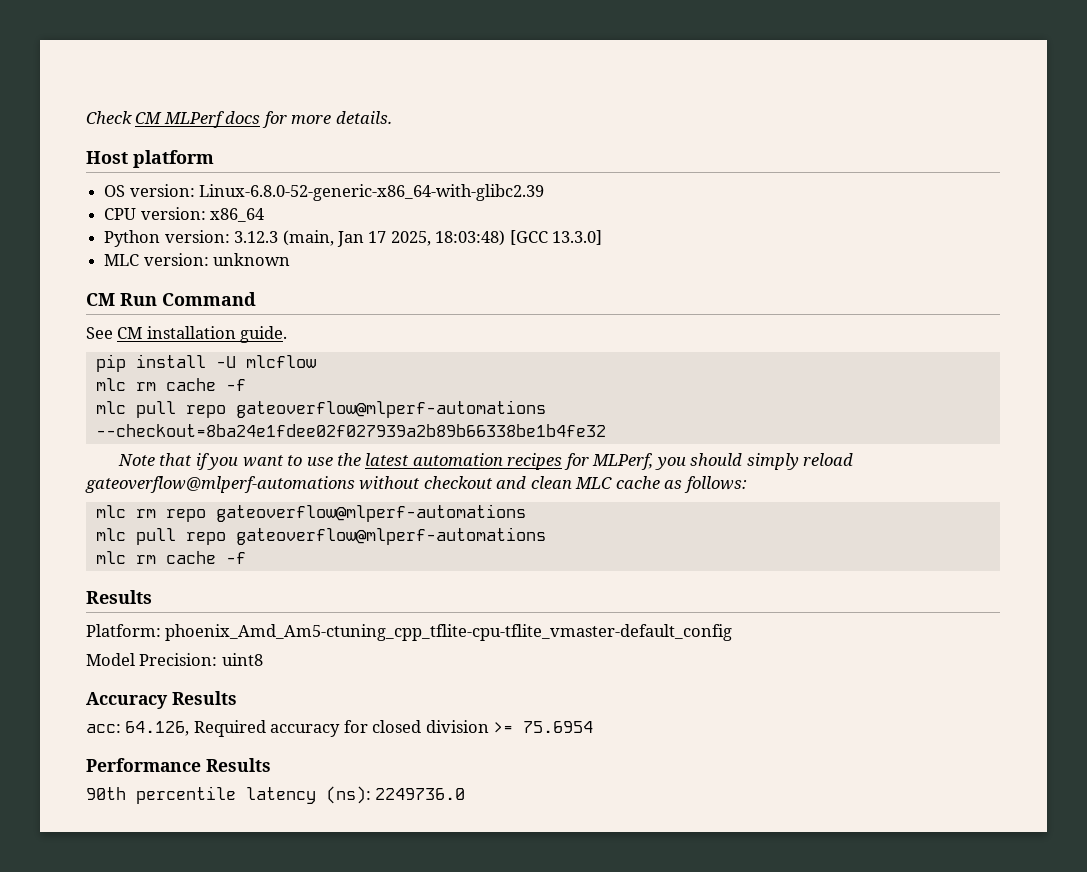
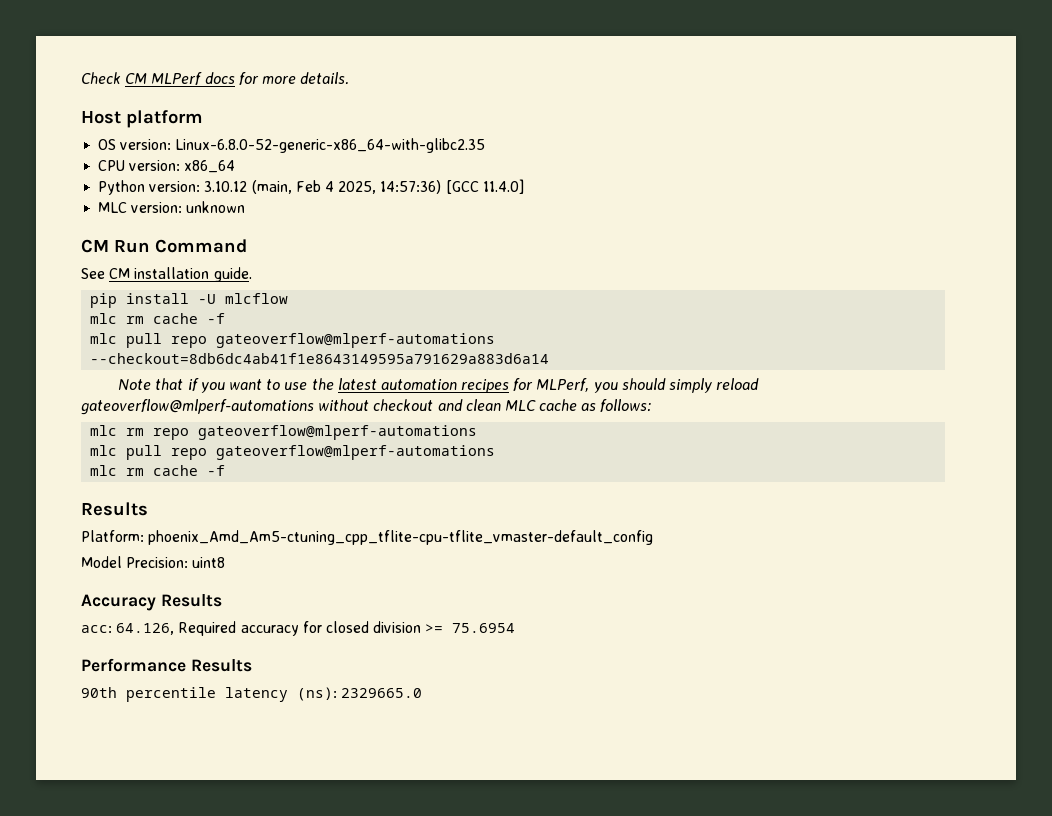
- OS version: Linux-6.8.0-52-generic-x86_64-with-glibc2.39
+ OS version: Linux-6.8.0-52-generic-x86_64-with-glibc2.35
- Python version: 3.12.3 (main, Jan 17 2025, 18:03:48) [GCC 13.3.0]
+ Python version: 3.10.12 (main, Feb 4 2025, 14:57:36) [GCC 11.4.0]
- mlc pull repo gateoverflow@mlperf-automations --checkout=8ba24e1fdee02f027939a2b89b66338be1b4fe32
+ mlc pull repo gateoverflow@mlperf-automations --checkout=8db6dc4ab41f1e8643149595a791629a883d6a14
- 90th percentile latency (ns): 2249736.0
+ 90th percentile latency (ns): 2329665.0

